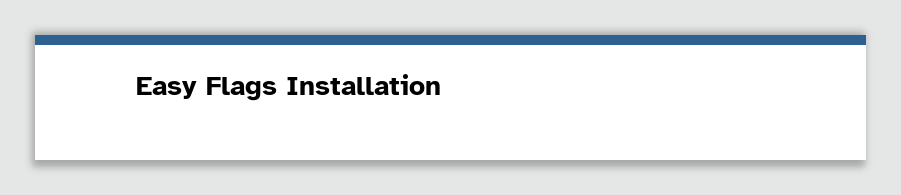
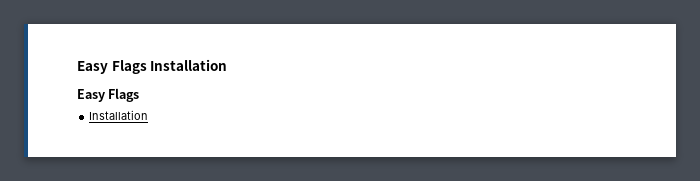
  Easy Flags Installation
+ Easy Flags
+ Installation

